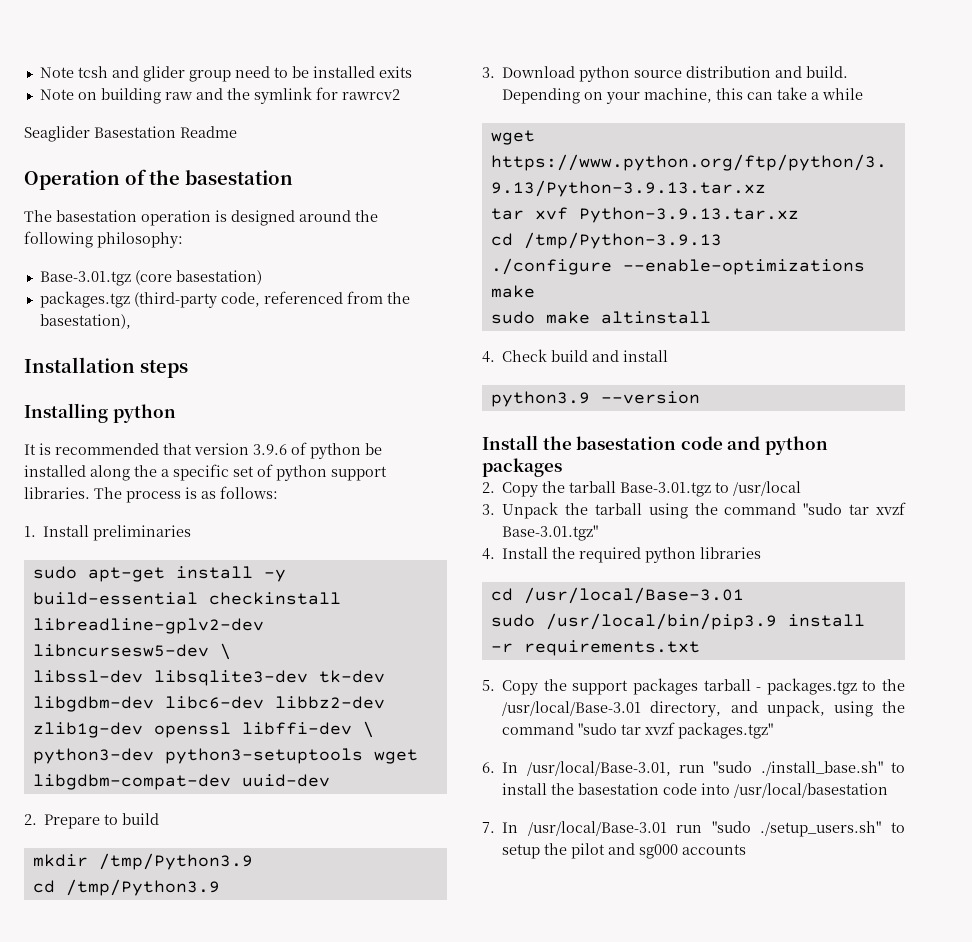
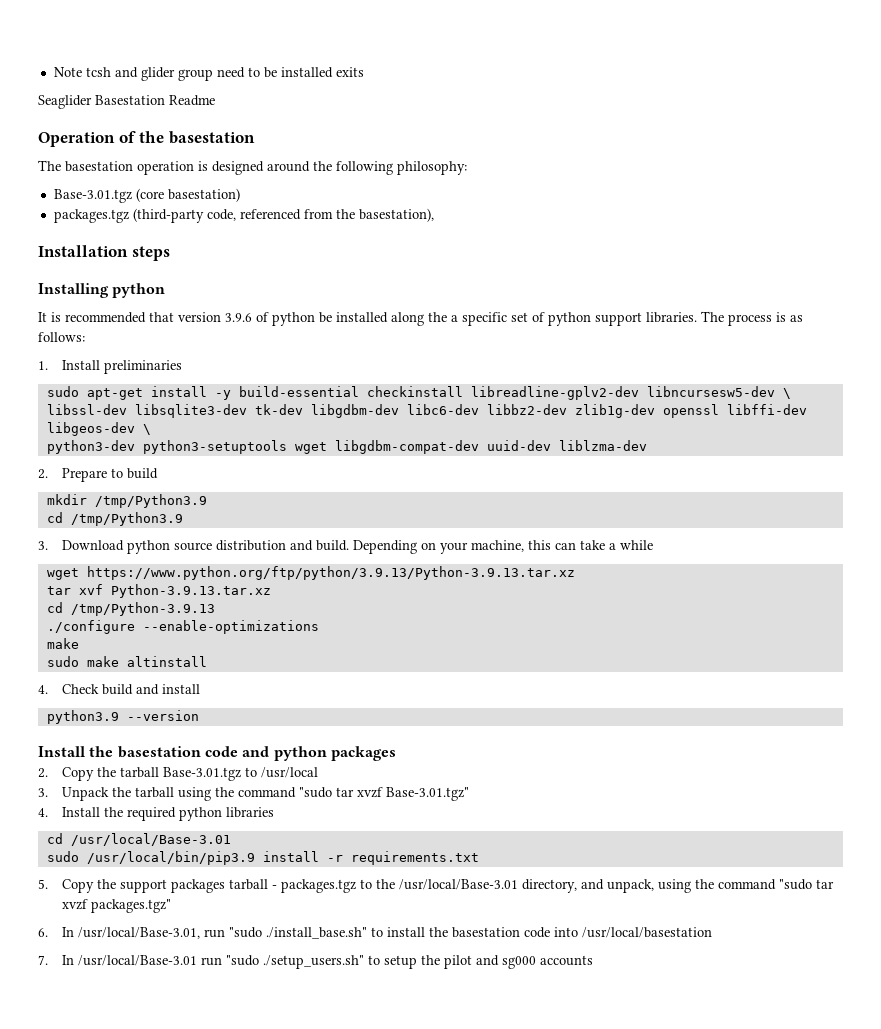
- Note on building raw and the symlink for rawrcv2
- libssl-dev libsqlite3-dev tk-dev libgdbm-dev libc6-dev libbz2-dev zlib1g-dev openssl libffi-dev \
+ libssl-dev libsqlite3-dev tk-dev libgdbm-dev libc6-dev libbz2-dev zlib1g-dev openssl libffi-dev libgeos-dev \
- python3-dev python3-setuptools wget libgdbm-compat-dev uuid-dev
+ python3-dev python3-setuptools wget libgdbm-compat-dev uuid-dev liblzma-dev

